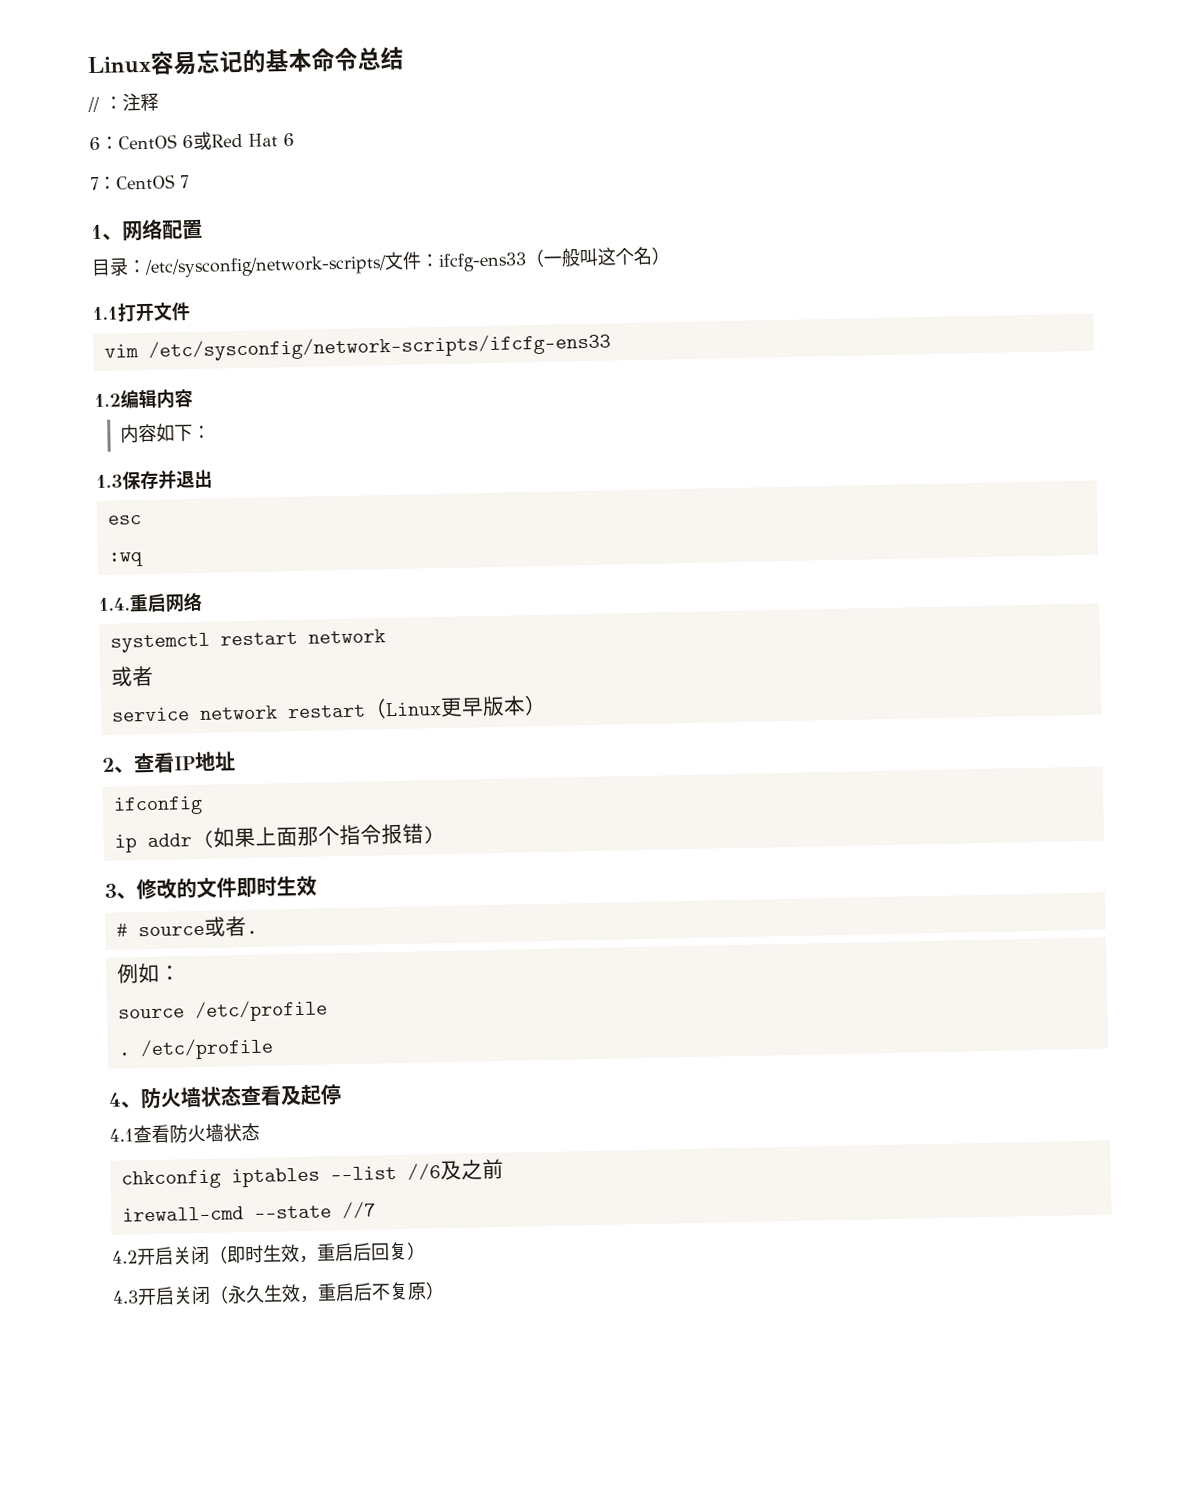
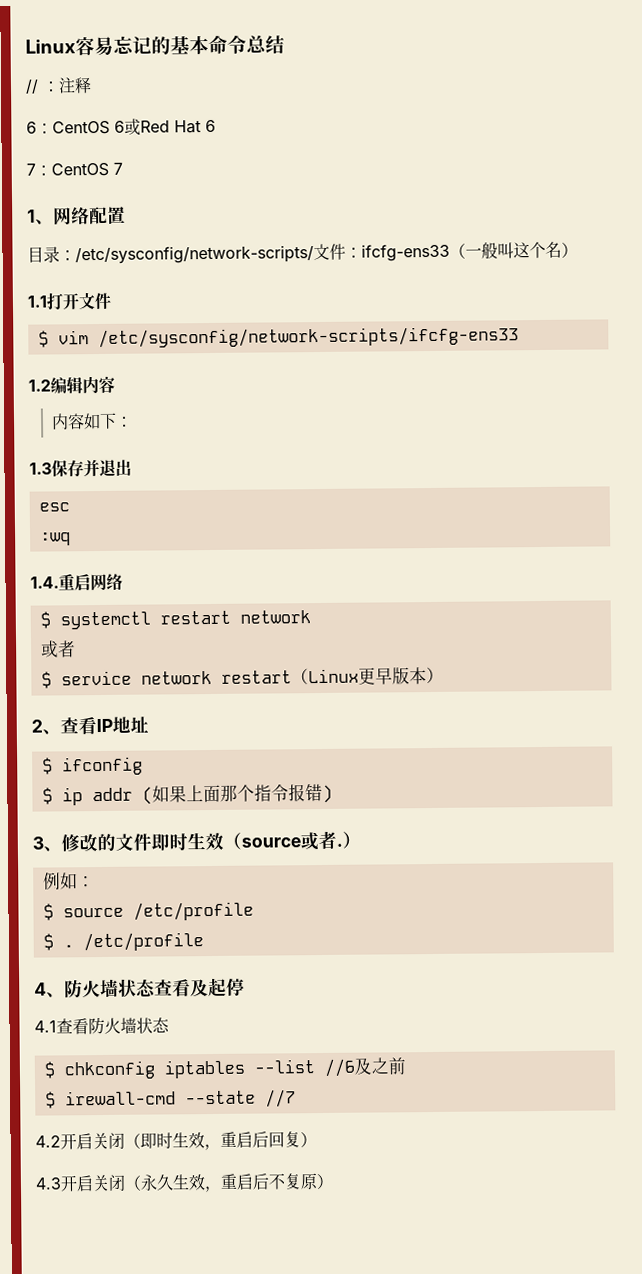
- vim /etc/sysconfig/network-scripts/ifcfg-ens33
+ $ vim /etc/sysconfig/network-scripts/ifcfg-ens33
- systemctl restart network
+ $ systemctl restart network
- service network restart（Linux更早版本）
+ $ service network restart（Linux更早版本）
- ifconfig
+ $ ifconfig
- ip addr (如果上面那个指令报错)
+ $ ip addr (如果上面那个指令报错)
- 3、修改的文件即时生效
- # source或者.
+ 3、修改的文件即时生效（source或者.）
- source /etc/profile
- .
+ $ source /etc/profile
+ $ .
- chkconfig iptables --list //6及之前
+ $ chkconfig iptables --list //6及之前
- irewall-cmd --state //7
+ $ irewall-cmd --state //7

